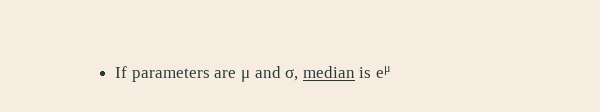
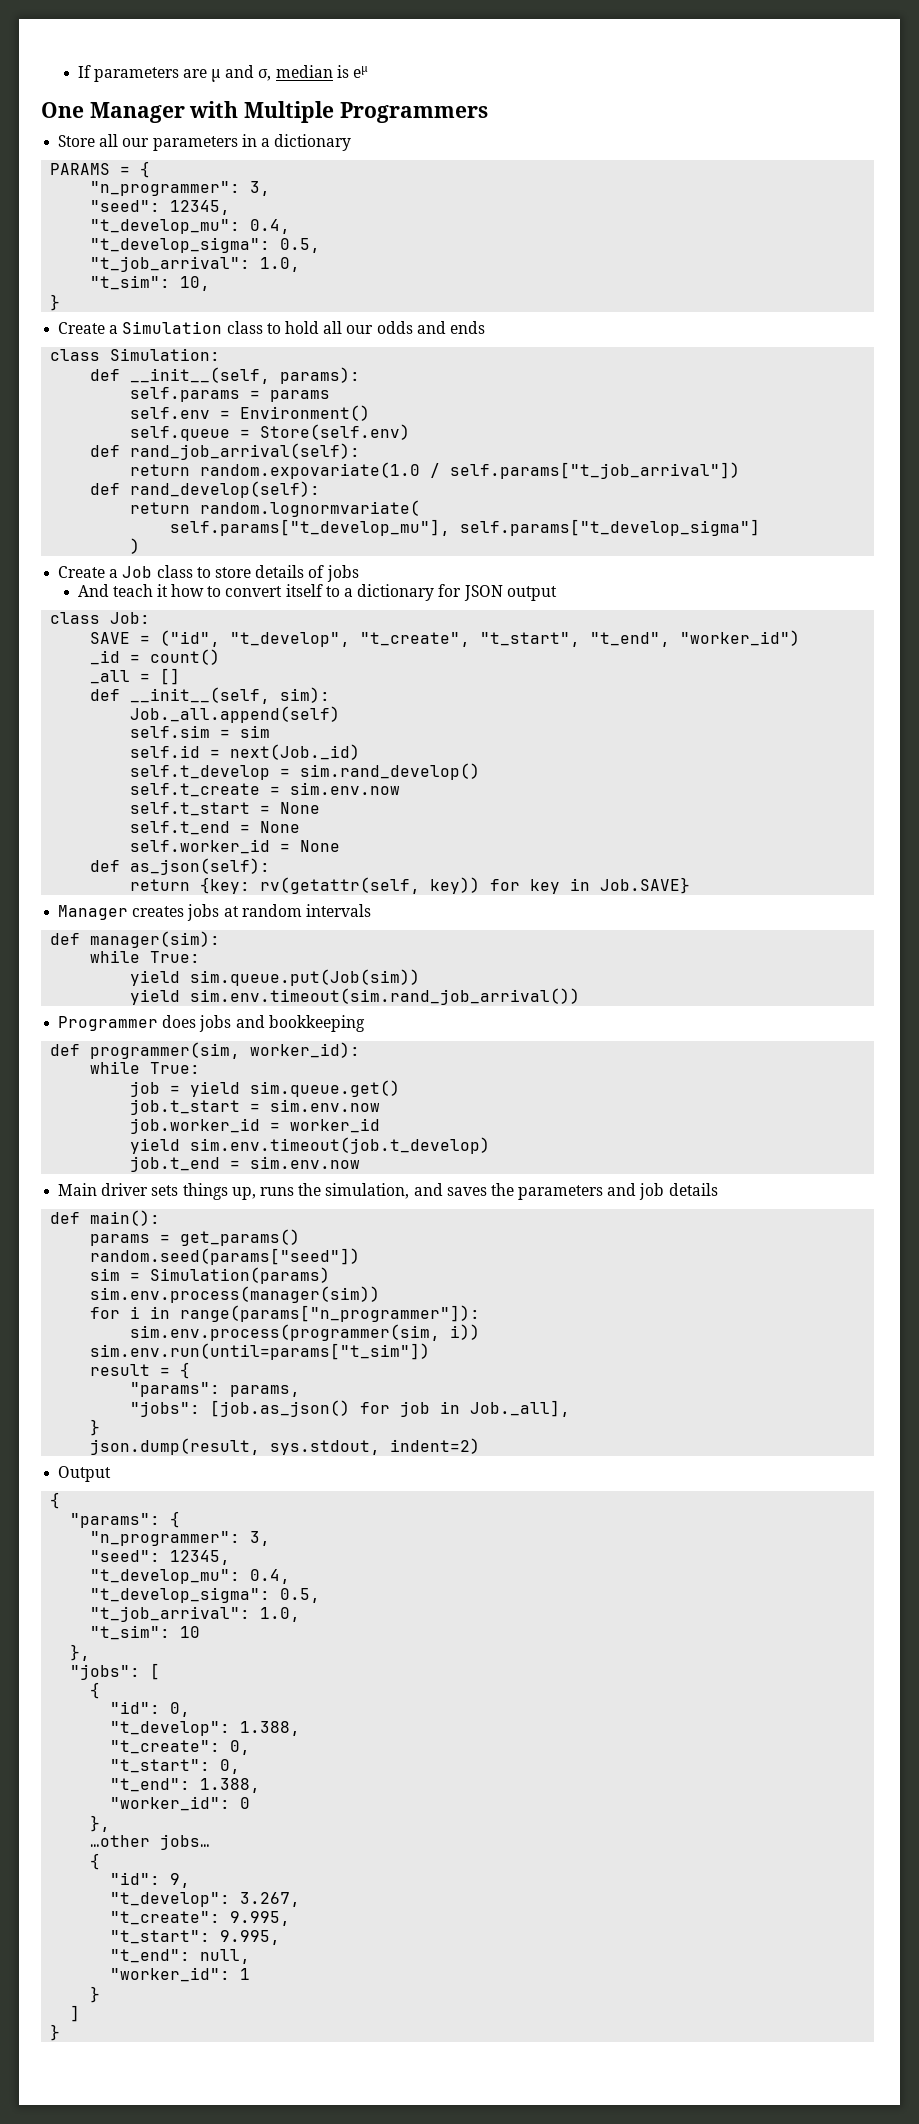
+ One Manager with Multiple Programmers
+ Store all our parameters in a dictionary
+ PARAMS = {
+ "n_programmer": 3,
+ "seed": 12345,
+ "t_develop_mu": 0.4,
+ "t_develop_sigma": 0.5,
+ "t_job_arrival": 1.0,
+ "t_sim": 10,
+ }
+ Create a Simulation class to hold all our odds and ends
+ class Simulation:
+ def __init__(self, params):
+ self.params = params
+ self.env = Environment()
+ self.queue = Store(self.env)
+ def rand_job_arrival(self):
+ return random.expovariate(1.0 / self.params["t_job_arrival"])
+ def rand_develop(self):
+ return random.lognormvariate(
+ self.params["t_develop_mu"], self.params["t_develop_sigma"]
+ )
+ Create a Job class to store details of jobs
+ And teach it how to convert itself to a dictionary for JSON output
+ class Job:
+ SAVE = ("id", "t_develop", "t_create", "t_start", "t_end", "worker_id")
+ _id = count()
+ _all = []
+ def __init__(self, sim):
+ Job._all.append(self)
+ self.sim = sim
+ self.id = next(Job._id)
+ self.t_develop = sim.rand_develop()
+ self.t_create = sim.env.now
+ self.t_start = None
+ self.t_end = None
+ self.worker_id = None
+ def as_json(self):
+ return {key: rv(getattr(self, key)) for key in Job.SAVE}
+ Manager creates jobs at random intervals
+ def manager(sim):
+ while True:
+ yield sim.queue.put(Job(sim))
+ yield sim.env.timeout(sim.rand_job_arrival())
+ Programmer does jobs and bookkeeping
+ def programmer(sim, worker_id):
+ while True:
+ job = yield sim.queue.get()
+ job.t_start = sim.env.now
+ job.worker_id = worker_id
+ yield sim.env.timeout(job.t_develop)
+ job.t_end = sim.env.now
+ Main driver sets things up, runs the simulation, and saves the parameters and job details
+ def main():
+ params = get_params()
+ random.seed(params["seed"])
+ sim = Simulation(params)
+ sim.env.process(manager(sim))
+ for i in range(params["n_programmer"]):
+ sim.env.process(programmer(sim, i))
+ sim.env.run(until=params["t_sim"])
+ result = {
+ "params": params,
+ "jobs": [job.as_json() for job in Job._all],
+ }
+ json.dump(result, sys.stdout, indent=2)
+ Output
+ {
+ "params": {
+ "n_programmer": 3,
+ "seed": 12345,
+ "t_develop_mu": 0.4,
+ "t_develop_sigma": 0.5,
+ "t_job_arrival": 1.0,
+ "t_sim": 10
+ },
+ "jobs": [
+ {
+ "id": 0,
+ "t_develop": 1.388,
+ "t_create": 0,
+ "t_start": 0,
+ "t_end": 1.388,
+ "worker_id": 0
+ },
+ …other jobs…
+ {
+ "id": 9,
+ "t_develop": 3.267,
+ "t_create": 9.995,
+ "t_start": 9.995,
+ "t_end": null,
+ "worker_id": 1
+ }
+ ]
+ }

